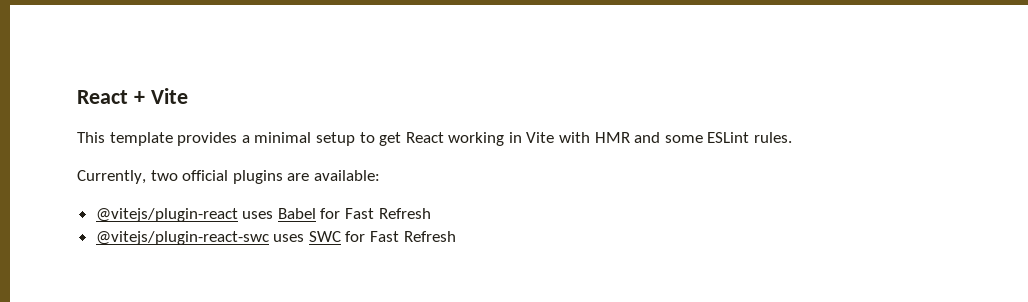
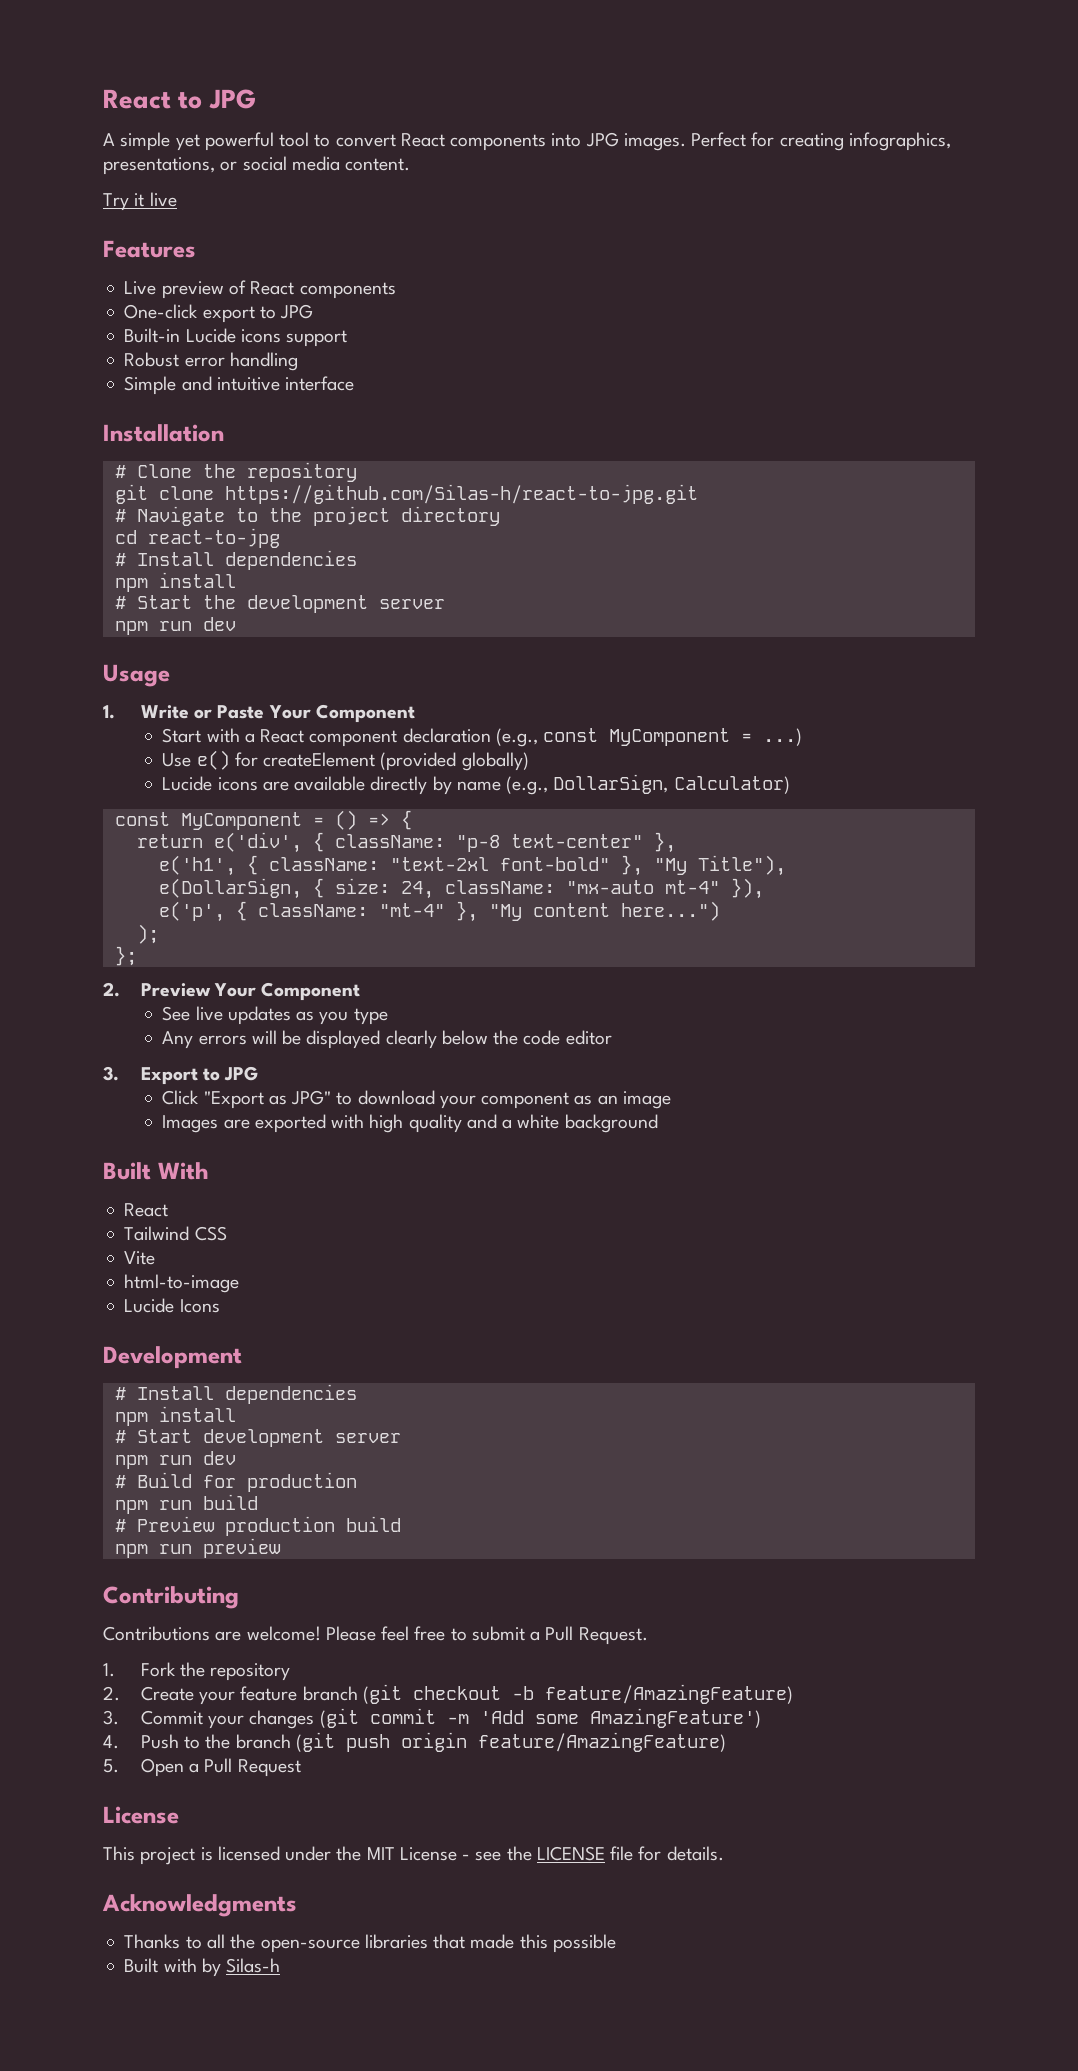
- React + Vite
- This template provides a minimal setup to get React working in Vite with HMR and some ESLint rules.
- Currently, two official plugins are available:
- @vitejs/plugin-react uses Babel for Fast Refresh
- @vitejs/plugin-react-swc uses SWC for Fast Refresh
+ React to JPG
+ A simple yet powerful tool to convert React components into JPG images. Perfect for creating infographics, presentations, or social media content.
+ Try it live
+ Features
+ Live preview of React components
+ One-click export to JPG
+ Built-in Lucide icons support
+ Robust error handling
+ Simple and intuitive interface
+ Installation
+ # Clone the repository
+ git clone https://github.com/Silas-h/react-to-jpg.git
+ # Navigate to the project directory
+ cd react-to-jpg
+ # Install dependencies
+ npm install
+ # Start the development server
+ npm run dev
+ Usage
+ 1. Write or Paste Your Component
+ Start with a React component declaration (e.g., const MyComponent = ...)
+ Use e() for createElement (provided globally)
+ Lucide icons are available directly by name (e.g., DollarSign, Calculator)
+ const MyComponent = () => {
+ return e('div', { className: "p-8 text-center" },
+ e('h1', { className: "text-2xl font-bold" }, "My Title"),
+ e(DollarSign, { size: 24, className: "mx-auto mt-4" }),
+ e('p', { className: "mt-4" }, "My content here...")
+ );
+ };
+ 2. Preview Your Component
+ See live updates as you type
+ Any errors will be displayed clearly below the code editor
+ 3. Export to JPG
+ Click "Export as JPG" to download your component as an image
+ Images are exported with high quality and a white background
+ Built With
+ React
+ Tailwind CSS
+ Vite
+ html-to-image
+ Lucide Icons
+ Development
+ # Install dependencies
+ npm install
+ # Start development server
+ npm run dev
+ # Build for production
+ npm run build
+ # Preview production build
+ npm run preview
+ Contributing
+ Contributions are welcome! Please feel free to submit a Pull Request.
+ 1. Fork the repository
+ 2. Create your feature branch (git checkout -b feature/AmazingFeature)
+ 3. Commit your changes (git commit -m 'Add some AmazingFeature')
+ 4. Push to the branch (git push origin feature/AmazingFeature)
+ 5. Open a Pull Request
+ License
+ This project is licensed under the MIT License - see the LICENSE file for details.
+ Acknowledgments
+ Thanks to all the open-source libraries that made this possible
+ Built with by Silas-h

